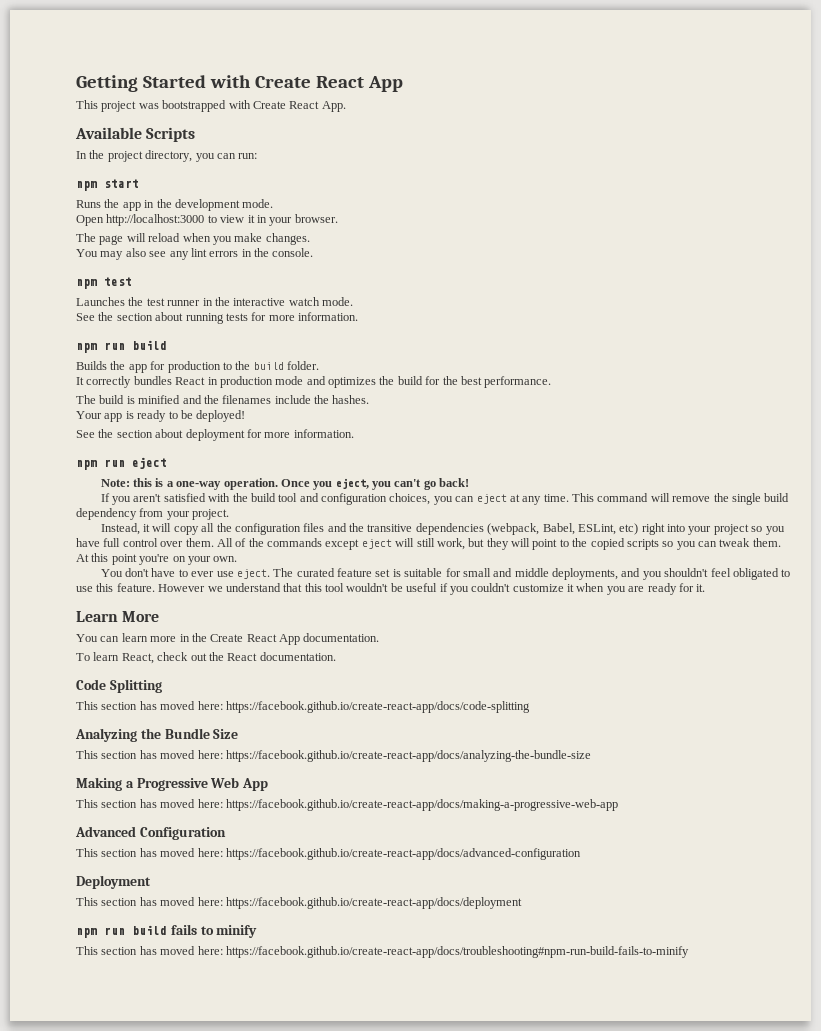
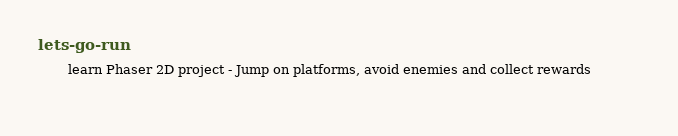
- Getting Started with Create React App
- This project was bootstrapped with Create React App.
- Available Scripts
- In the project directory, you can run:
- npm start
- Runs the app in the development mode.
- Open http://localhost:3000 to view it in your browser.
- The page will reload when you make changes.
- You may also see any lint errors in the console.
- npm test
- Launches the test runner in the interactive watch mode.
- See the section about running tests for more information.
- npm run build
- Builds the app for production to the build folder.
- It correctly bundles React in production mode and optimizes the build for the best performance.
- The build is minified and the filenames include the hashes.
- Your app is ready to be deployed!
- See the section about deployment for more information.
- npm run eject
- Note: this is a one-way operation. Once you eject, you can't go back!
- If you aren't satisfied with the build tool and configuration choices, you can eject at any time. This command will remove the single build dependency from your project.
- Instead, it will copy all the configuration files and the transitive dependencies (webpack, Babel, ESLint, etc) right into your project so you have full control over them. All of the commands except eject will still work, but they will point to the copied scripts so you can tweak them. At this point you're on your own.
- You don't have to ever use eject. The curated feature set is suitable for small and middle deployments, and you shouldn't feel obligated to use this feature. However we understand that this tool wouldn't be useful if you couldn't customize it when you are ready for it.
- Learn More
- You can learn more in the Create React App documentation.
- To learn React, check out the React documentation.
- Code Splitting
- This section has moved here: https://facebook.github.io/create-react-app/docs/code-splitting
- Analyzing the Bundle Size
- This section has moved here: https://facebook.github.io/create-react-app/docs/analyzing-the-bundle-size
- Making a Progressive Web App
- This section has moved here: https://facebook.github.io/create-react-app/docs/making-a-progressive-web-app
- Advanced Configuration
- This section has moved here: https://facebook.github.io/create-react-app/docs/advanced-configuration
- Deployment
- This section has moved here: https://facebook.github.io/create-react-app/docs/deployment
- npm run build fails to minify
- This section has moved here: https://facebook.github.io/create-react-app/docs/troubleshooting#npm-run-build-fails-to-minify
+ lets-go-run
+ learn Phaser 2D project - Jump on platforms, avoid enemies and collect rewards

